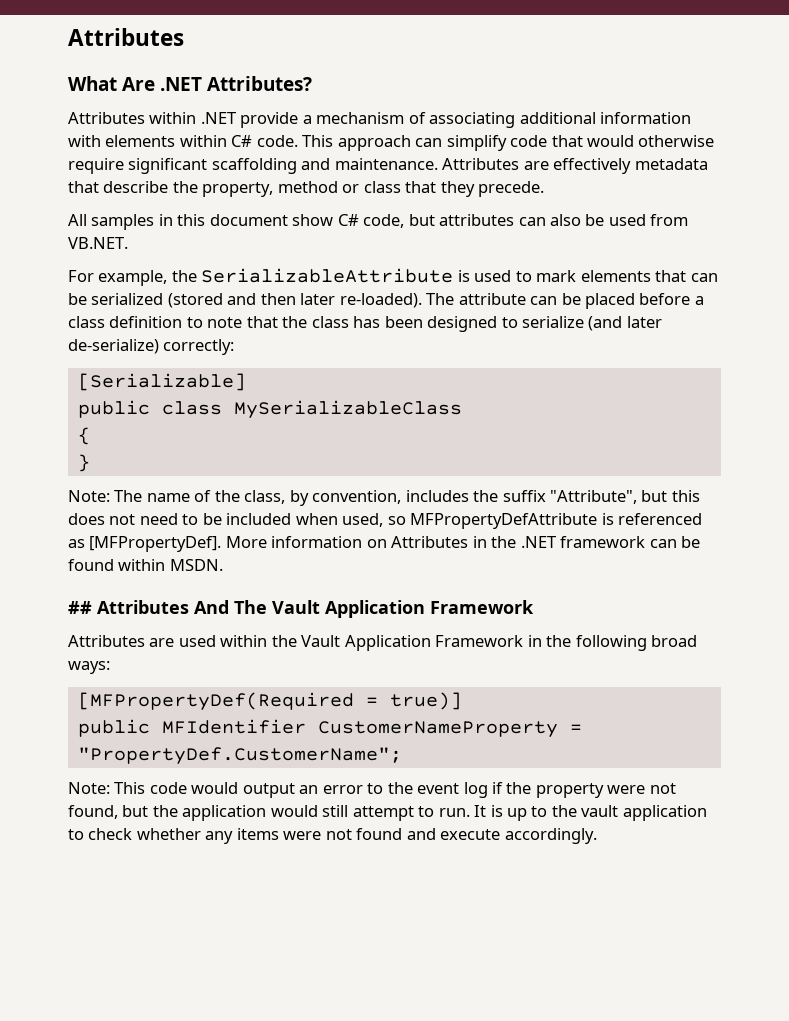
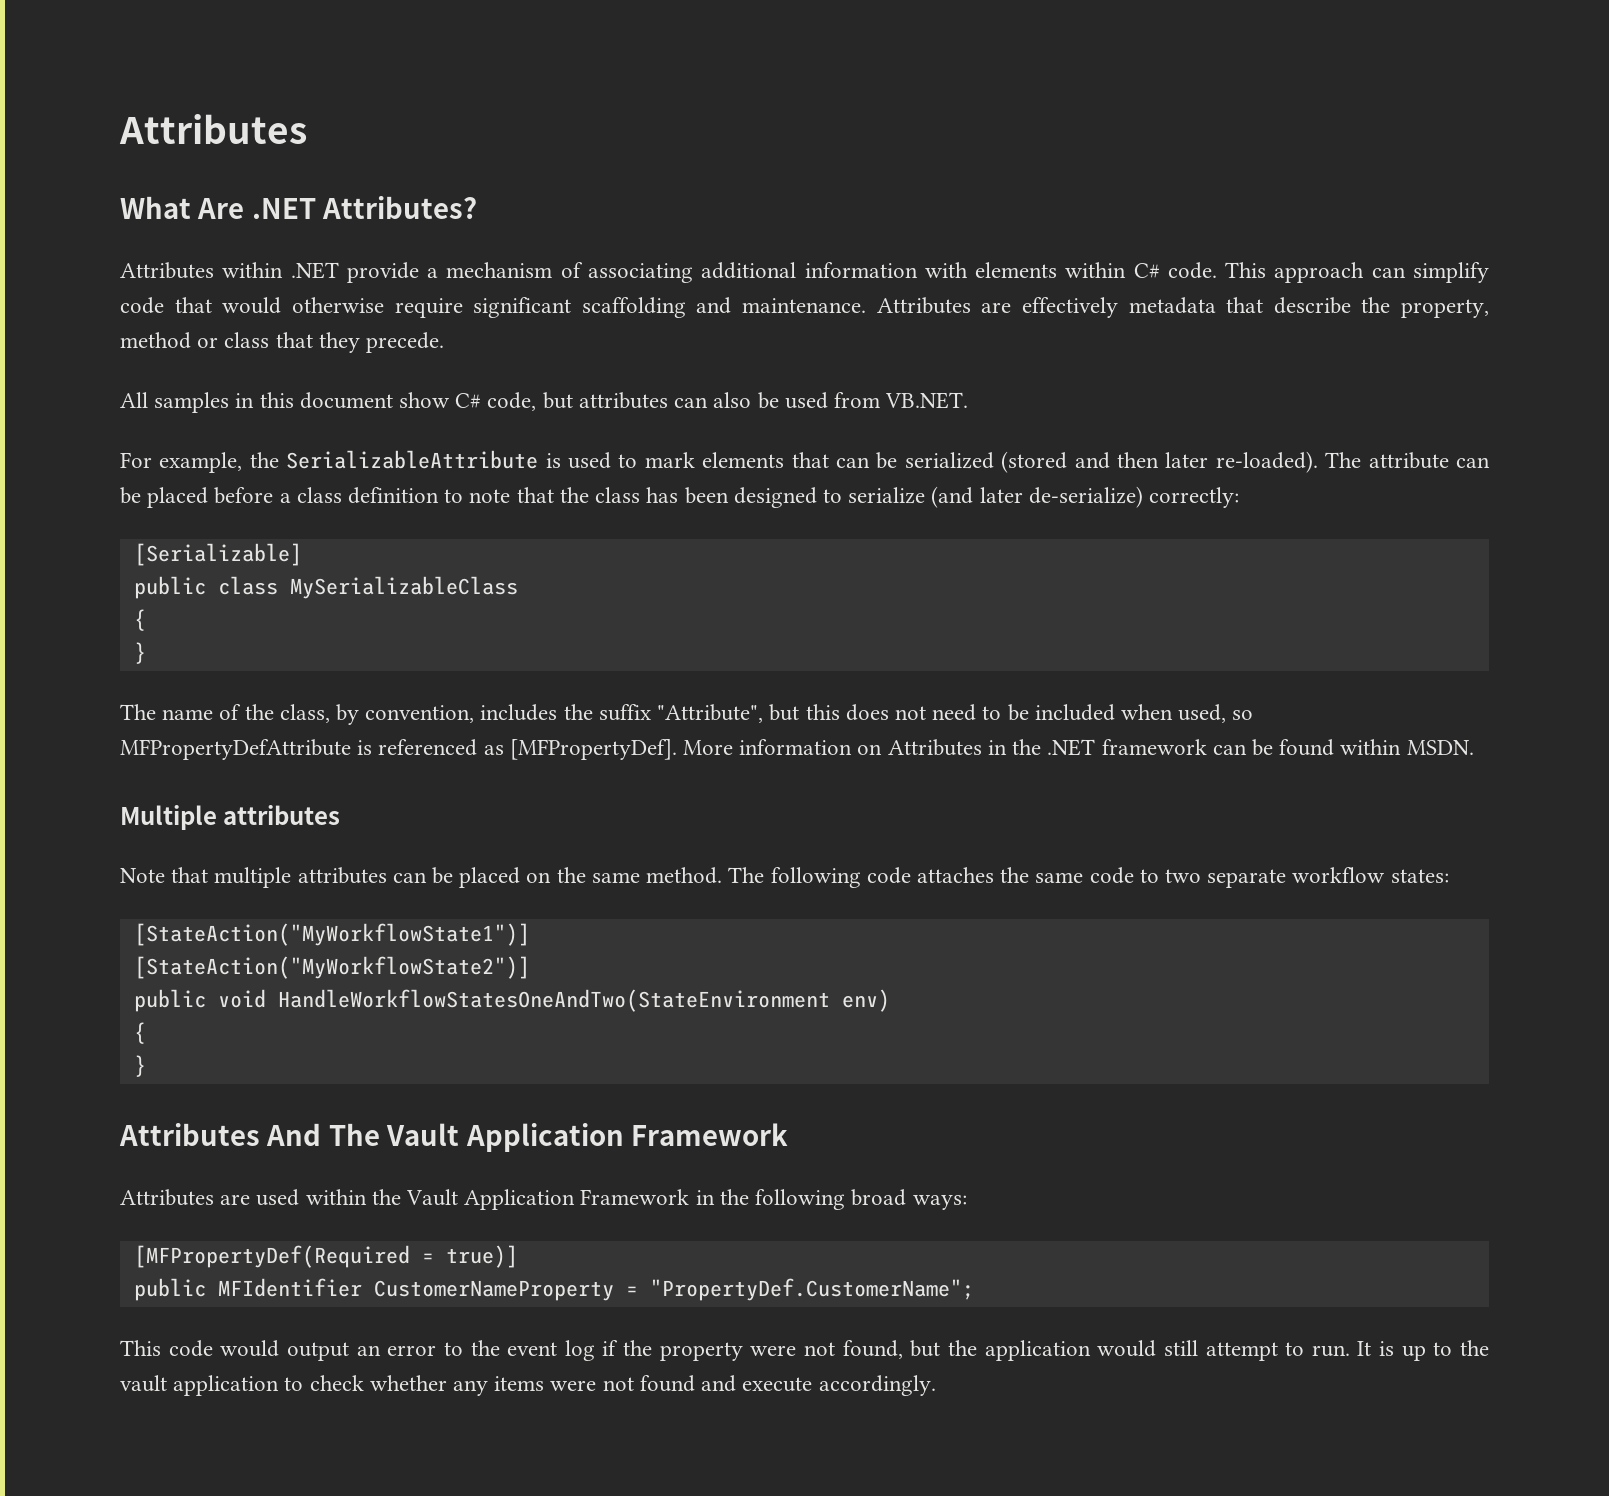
- Note: The name of the class, by convention, includes the suffix "Attribute", but this does not need to be included when used, so MFPropertyDefAttribute is referenced as [MFPropertyDef].
+ The name of the class, by convention, includes the suffix "Attribute", but this does not need to be included when used, so MFPropertyDefAttribute is referenced as [MFPropertyDef].
- ## Attributes And The Vault Application Framework
+ Multiple attributes
+ Note that multiple attributes can be placed on the same method. The following code attaches the same code to two separate workflow states:
+ [StateAction("MyWorkflowState1")]
+ [StateAction("MyWorkflowState2")]
+ public void HandleWorkflowStatesOneAndTwo(StateEnvironment env)
+ {
+ }
+ Attributes And The Vault Application Framework
- Note: This code would output an error to the event log if the property were not found, but the application would still attempt to run.
+ This code would output an error to the event log if the property were not found, but the application would still attempt to run.

